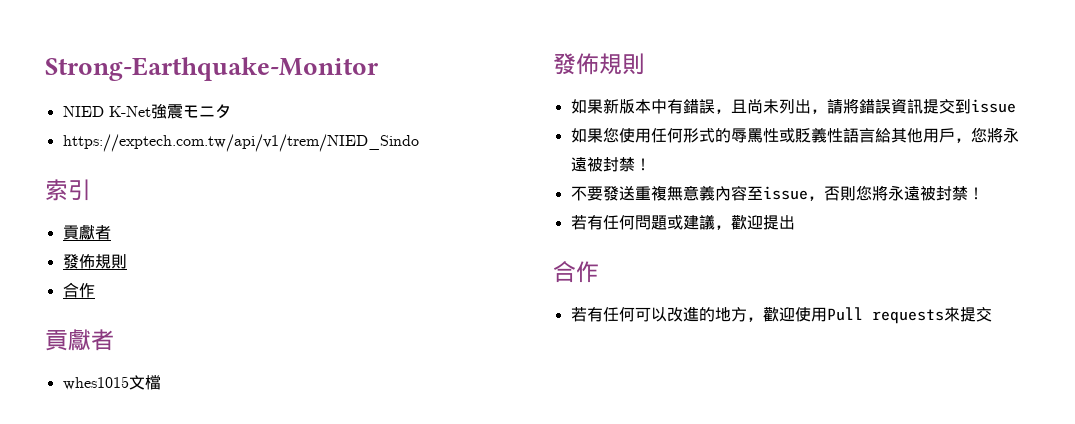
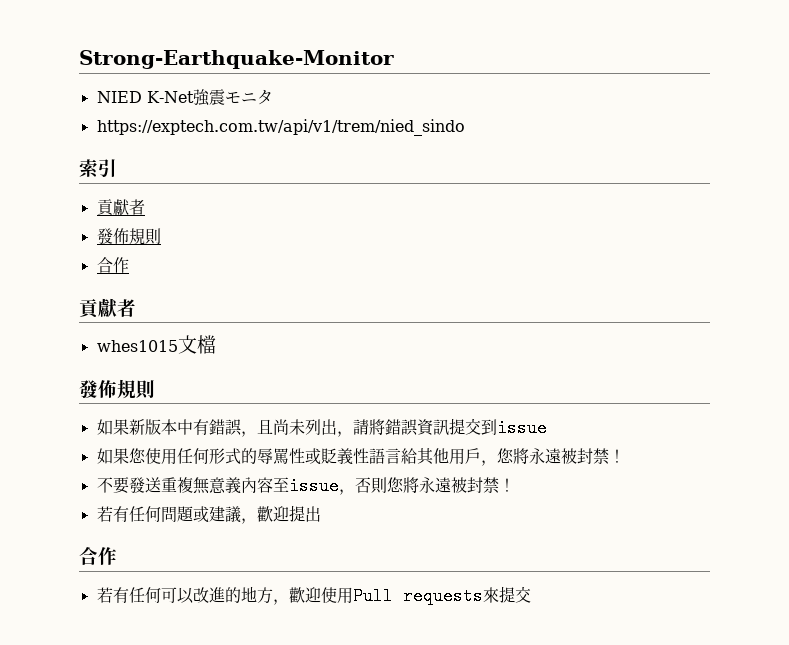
- https://exptech.com.tw/api/v1/trem/NIED_Sindo
+ https://exptech.com.tw/api/v1/trem/nied_sindo

